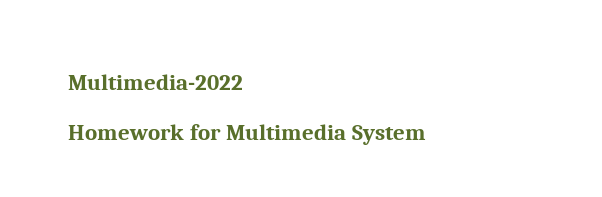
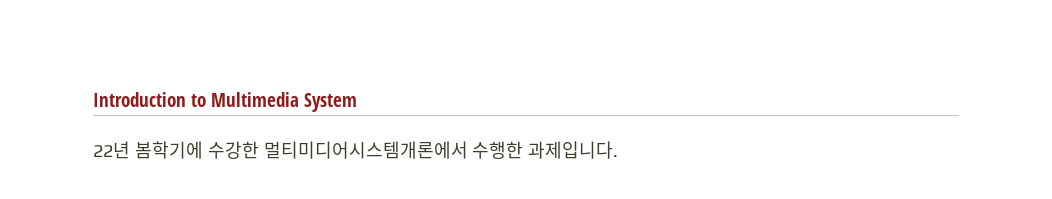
- Multimedia-2022
- Homework for Multimedia System
+ Introduction to Multimedia System
+ 22년 봄학기에 수강한 멀티미디어시스템개론에서 수행한 과제입니다.

